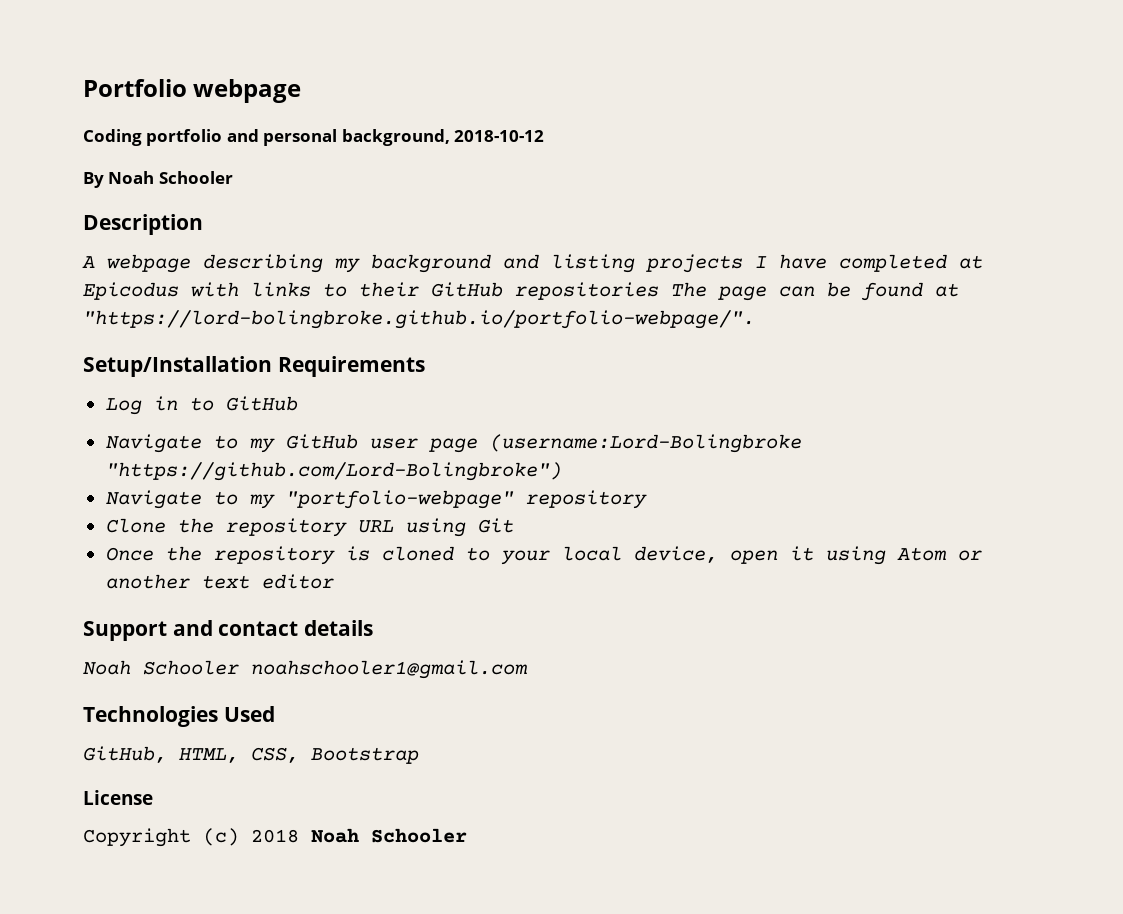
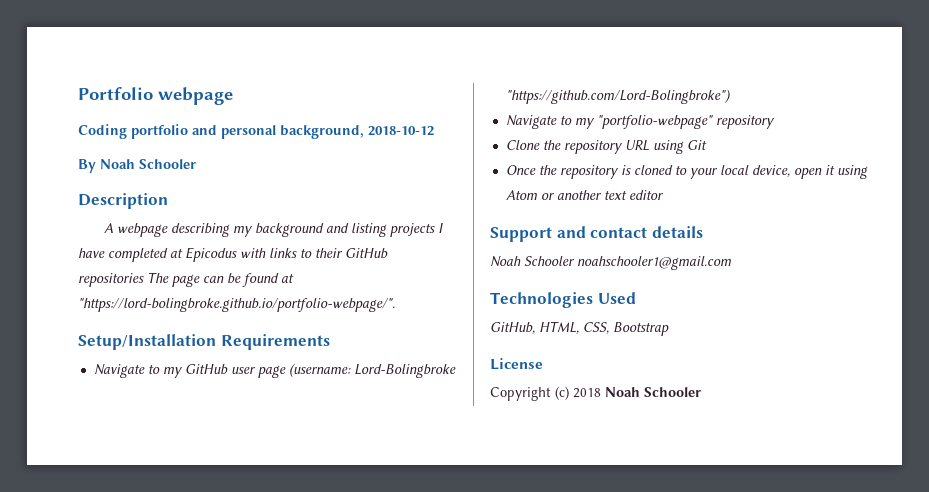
- Log in to GitHub
- Navigate to my GitHub user page (username:Lord-Bolingbroke "https://github.com/Lord-Bolingbroke")
+ Navigate to my GitHub user page (username: Lord-Bolingbroke "https://github.com/Lord-Bolingbroke")

